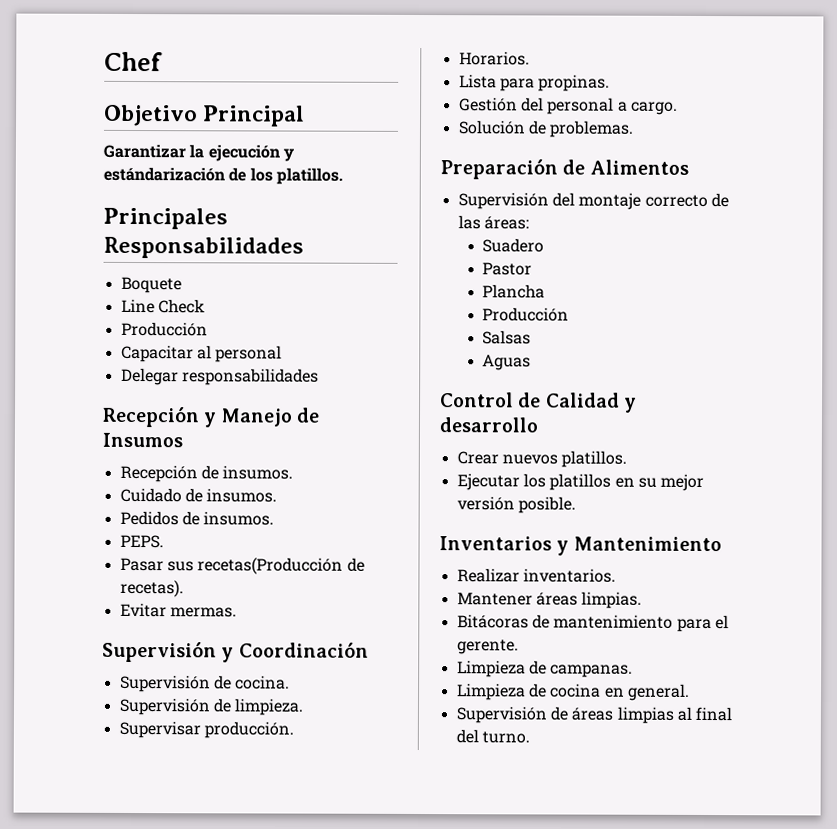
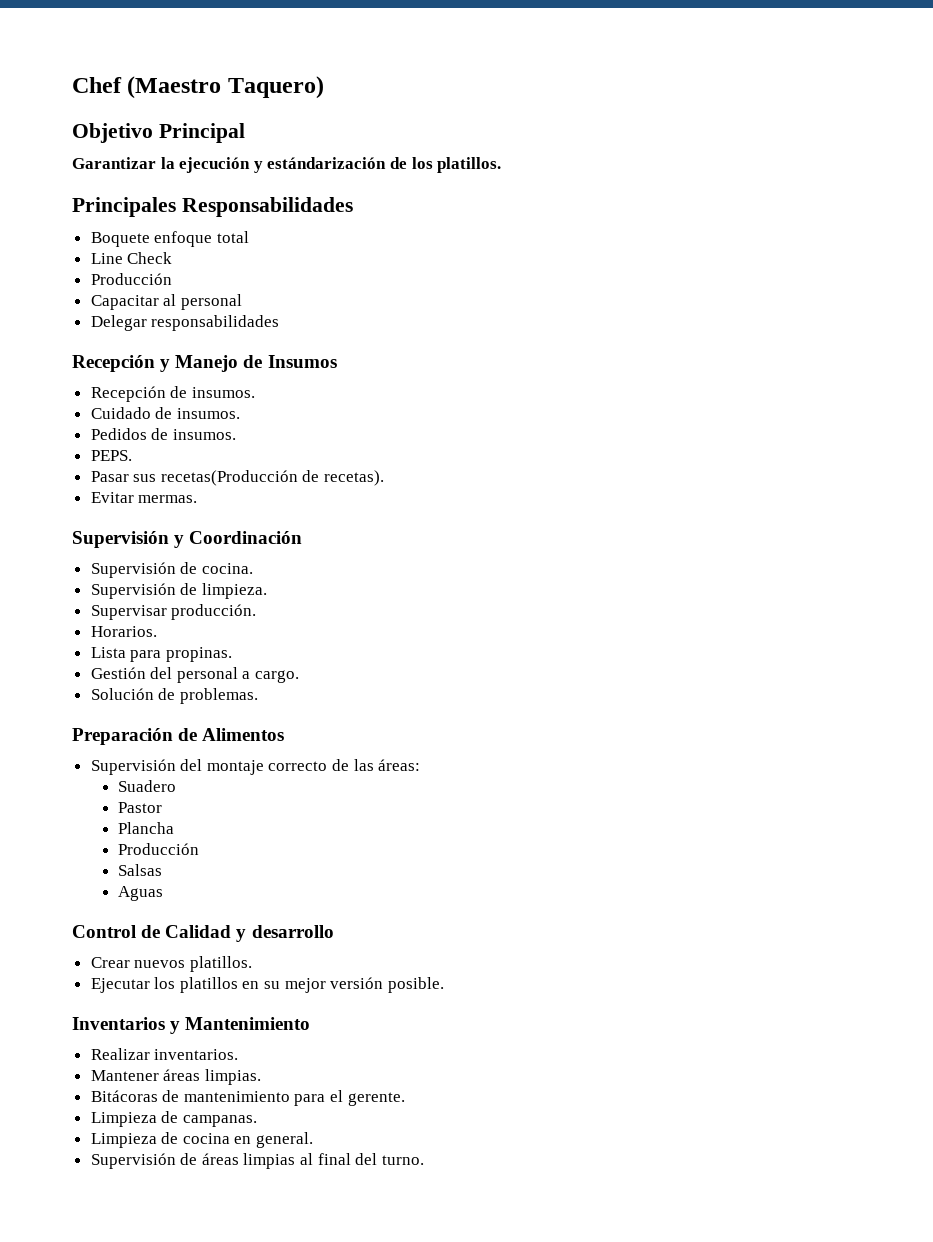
- Chef
+ Chef (Maestro Taquero)
- Boquete
+ Boquete enfoque total

